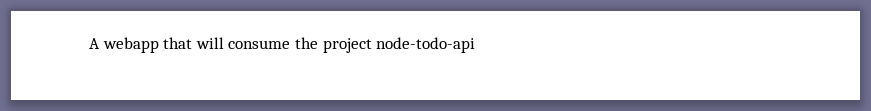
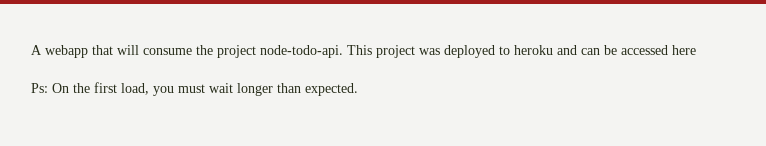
- A webapp that will consume the project node-todo-api
+ A webapp that will consume the project node-todo-api. This project was deployed to heroku and can be accessed here
+ Ps: On the first load, you must wait longer than expected.

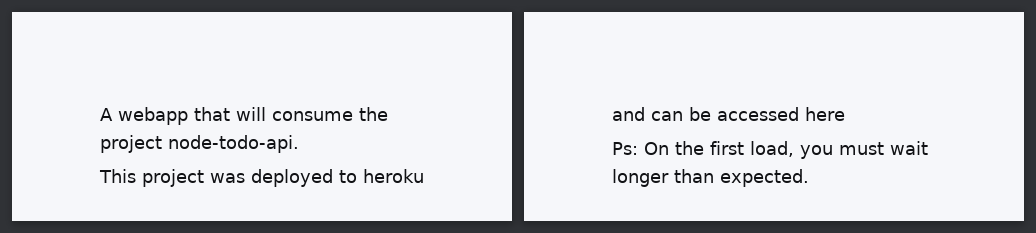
- A webapp that will consume the project node-todo-api. This project was deployed to heroku and can be accessed here
+ A webapp that will consume the project node-todo-api.
+ This project was deployed to heroku and can be accessed here

